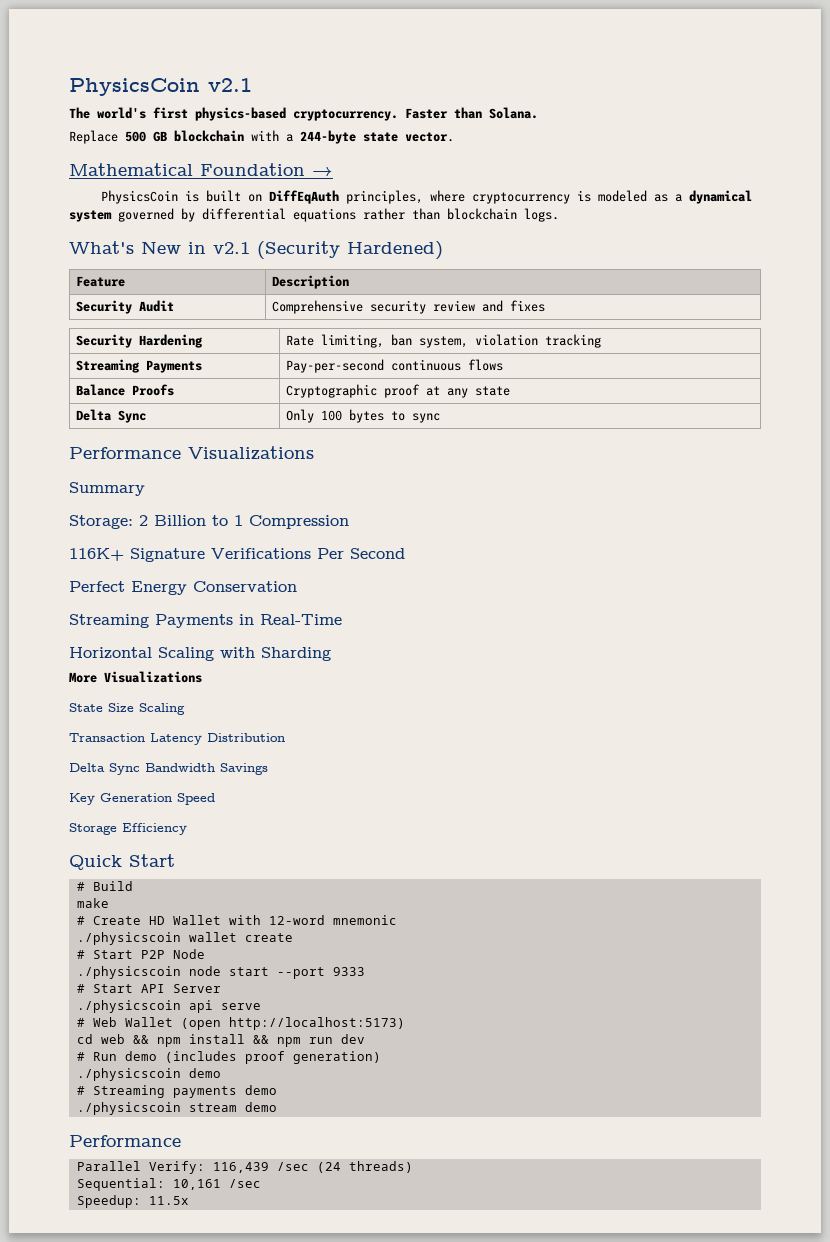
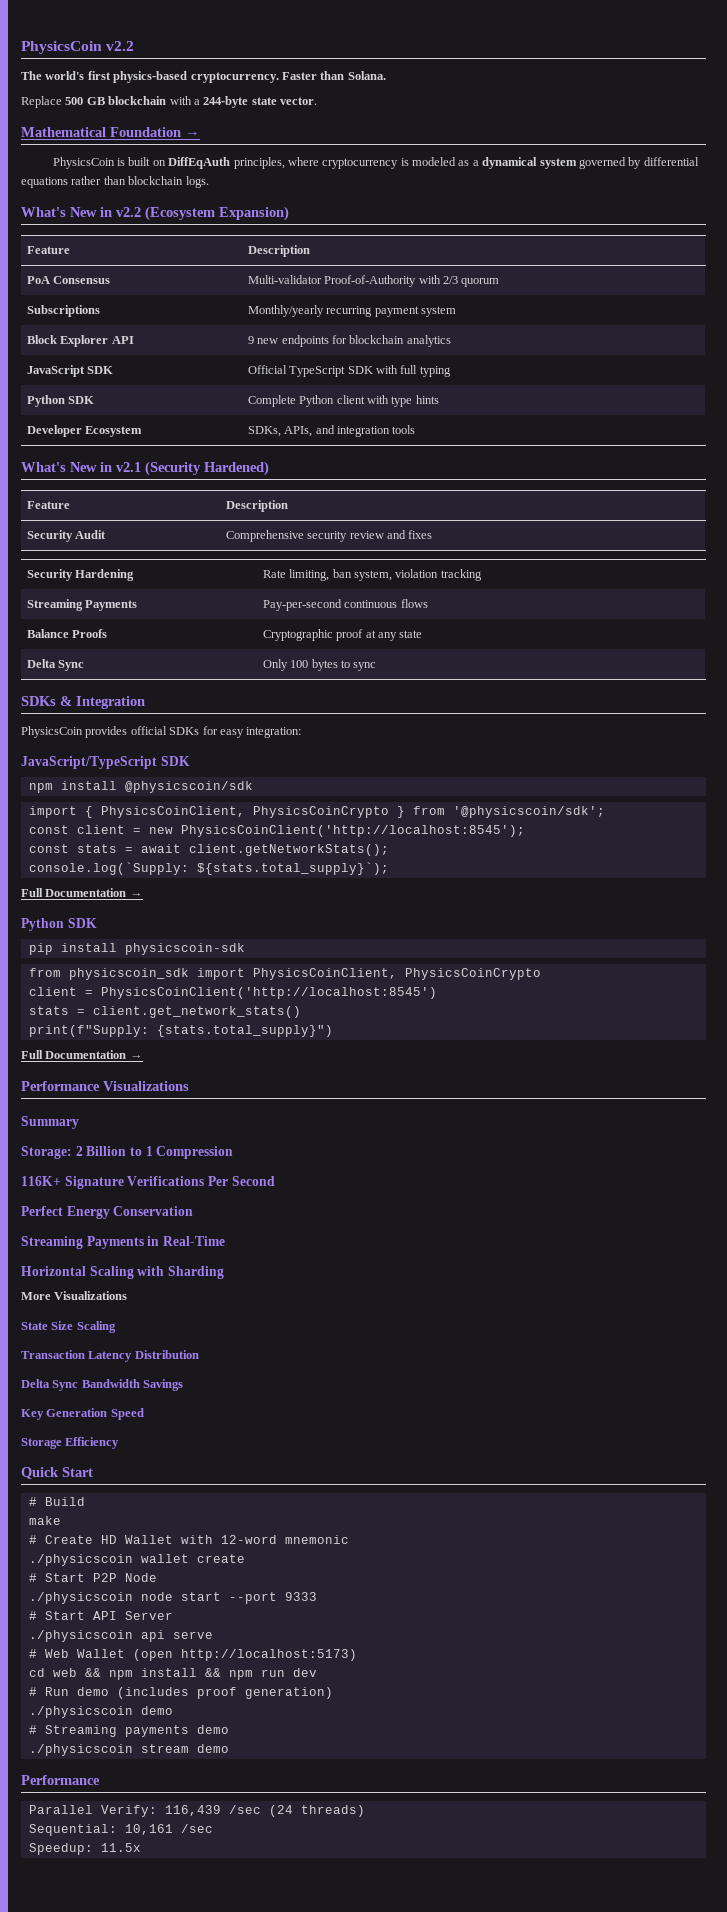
- PhysicsCoin v2.1
+ PhysicsCoin v2.2
+ What's New in v2.2 (Ecosystem Expansion)
+ Feature | Description
+ PoA Consensus | Multi-validator Proof-of-Authority with 2/3 quorum
+ Subscriptions | Monthly/yearly recurring payment system
+ Block Explorer API | 9 new endpoints for blockchain analytics
+ JavaScript SDK | Official TypeScript SDK with full typing
+ Python SDK | Complete Python client with type hints
+ Developer Ecosystem | SDKs, APIs, and integration tools
+ SDKs & Integration
+ PhysicsCoin provides official SDKs for easy integration:
+ JavaScript/TypeScript SDK
+ npm install @physicscoin/sdk
+ import { PhysicsCoinClient, PhysicsCoinCrypto } from '@physicscoin/sdk';
+ const client = new PhysicsCoinClient('http://localhost:8545');
+ const stats = await client.getNetworkStats();
+ console.log(`Supply: ${stats.total_supply}`);
+ Full Documentation →
+ Python SDK
+ pip install physicscoin-sdk
+ from physicscoin_sdk import PhysicsCoinClient, PhysicsCoinCrypto
+ client = PhysicsCoinClient('http://localhost:8545')
+ stats = client.get_network_stats()
+ print(f"Supply: {stats.total_supply}")
+ Full Documentation →

